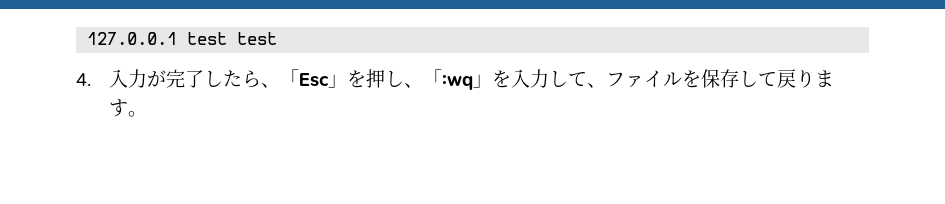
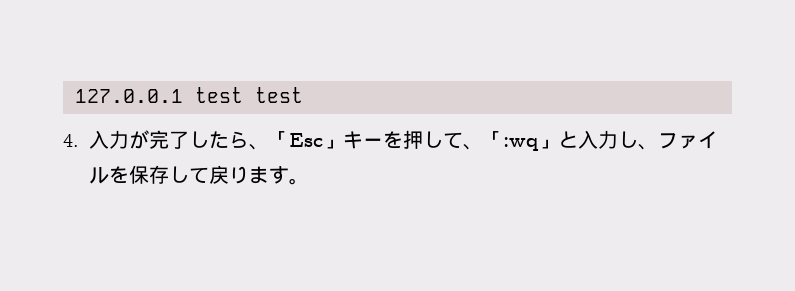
- 4.入力が完了したら、「Esc」を押し、「:wq」を入力して、ファイルを保存して戻ります。
+ 4.入力が完了したら、「Esc」キーを押して、「:wq」と入力し、ファイルを保存して戻ります。

